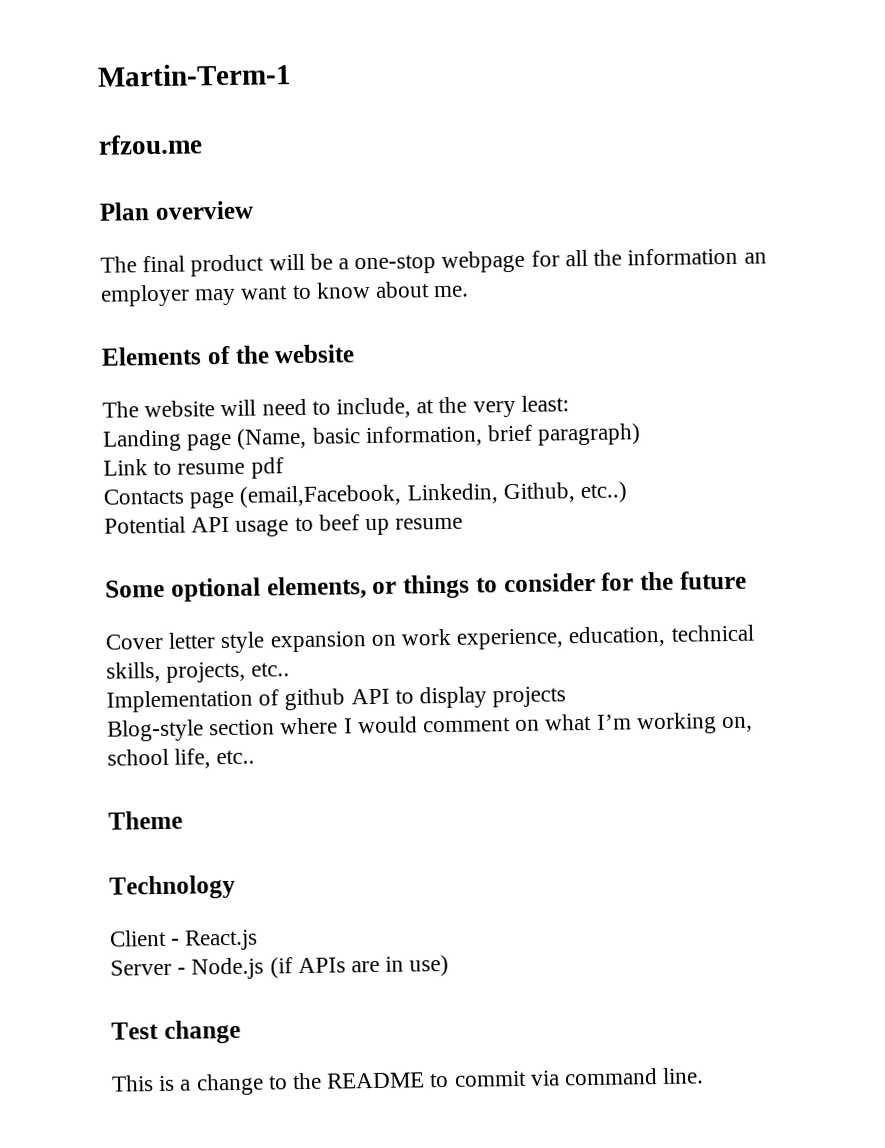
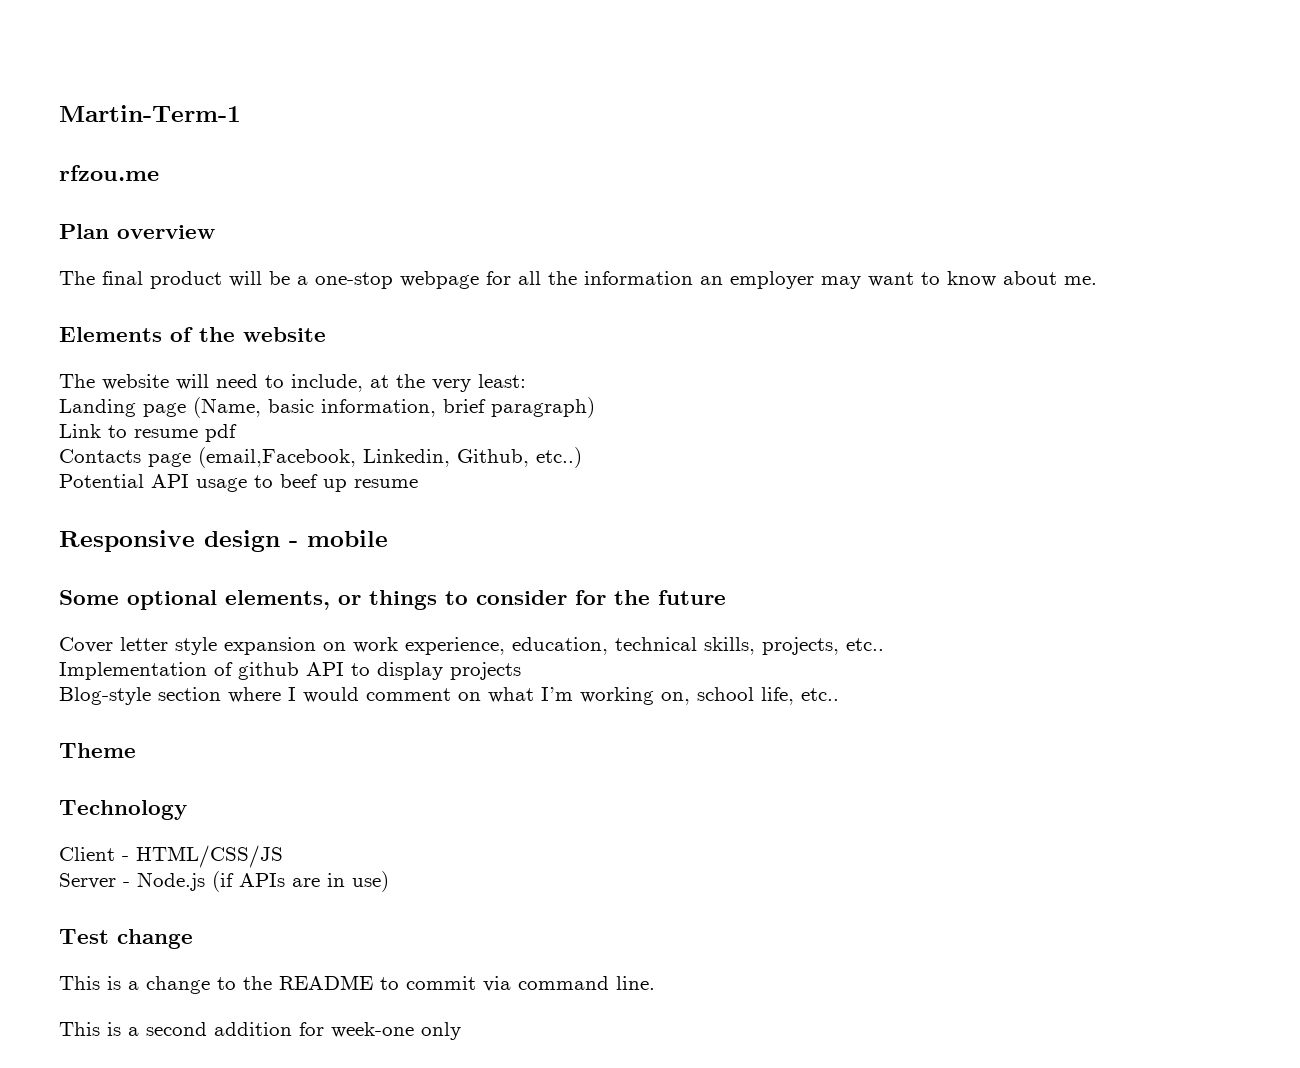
+ Responsive design - mobile
- Client - React.js
+ Client - HTML/CSS/JS
+ This is a second addition for week-one only

